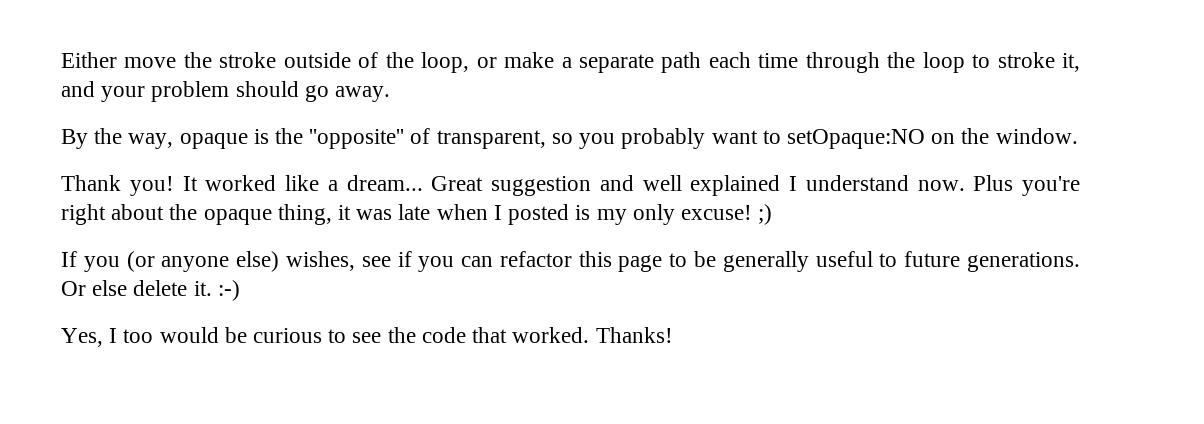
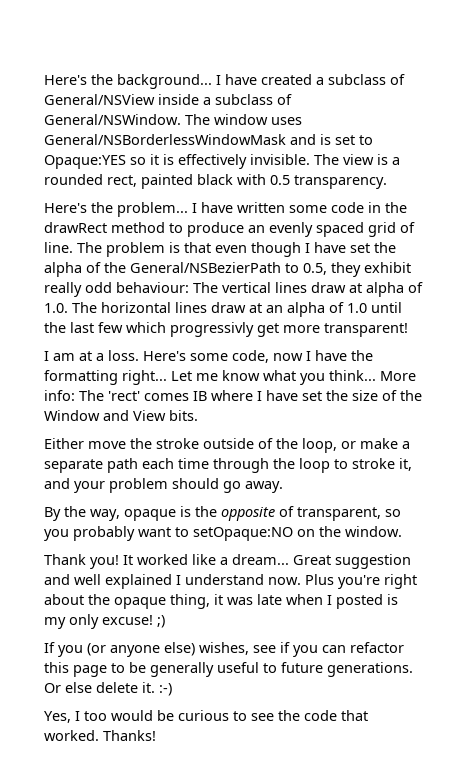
+ Here's the background... I have created a subclass of General/NSView inside a subclass of General/NSWindow. The window uses General/NSBorderlessWindowMask and is set to Opaque:YES so it is effectively invisible. The view is a rounded rect, painted black with 0.5 transparency.
+ Here's the problem... I have written some code in the drawRect method to produce an evenly spaced grid of line. The problem is that even though I have set the alpha of the General/NSBezierPath to 0.5, they exhibit really odd behaviour: The vertical lines draw at alpha of 1.0. The horizontal lines draw at an alpha of 1.0 until the last few which progressivly get more transparent!
+ I am at a loss. Here's some code, now I have the formatting right... Let me know what you think... More info: The 'rect' comes IB where I have set the size of the Window and View bits.
- By the way, opaque is the ''opposite'' of transparent, so you probably want to setOpaque:NO on the window.
+ By the way, opaque is the opposite of transparent, so you probably want to setOpaque:NO on the window.

